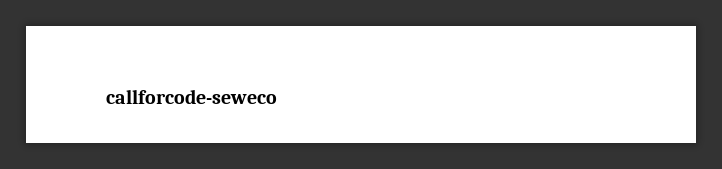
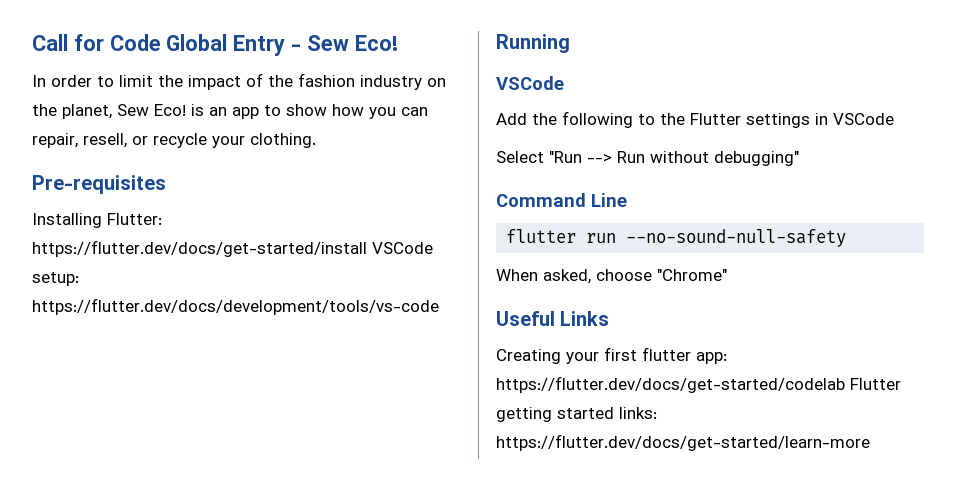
- callforcode-seweco
+ Call for Code Global Entry - Sew Eco!
+ In order to limit the impact of the fashion industry on the planet, Sew Eco! is an app to show how you can repair, resell, or recycle your clothing.
+ Pre-requisites
+ Installing Flutter: https://flutter.dev/docs/get-started/install VSCode setup: https://flutter.dev/docs/development/tools/vs-code
+ Running
+ VSCode
+ Add the following to the Flutter settings in VSCode
+ Select "Run --> Run without debugging"
+ Command Line
+ flutter run --no-sound-null-safety
+ When asked, choose "Chrome"
+ Useful Links
+ Creating your first flutter app: https://flutter.dev/docs/get-started/codelab Flutter getting started links: https://flutter.dev/docs/get-started/learn-more

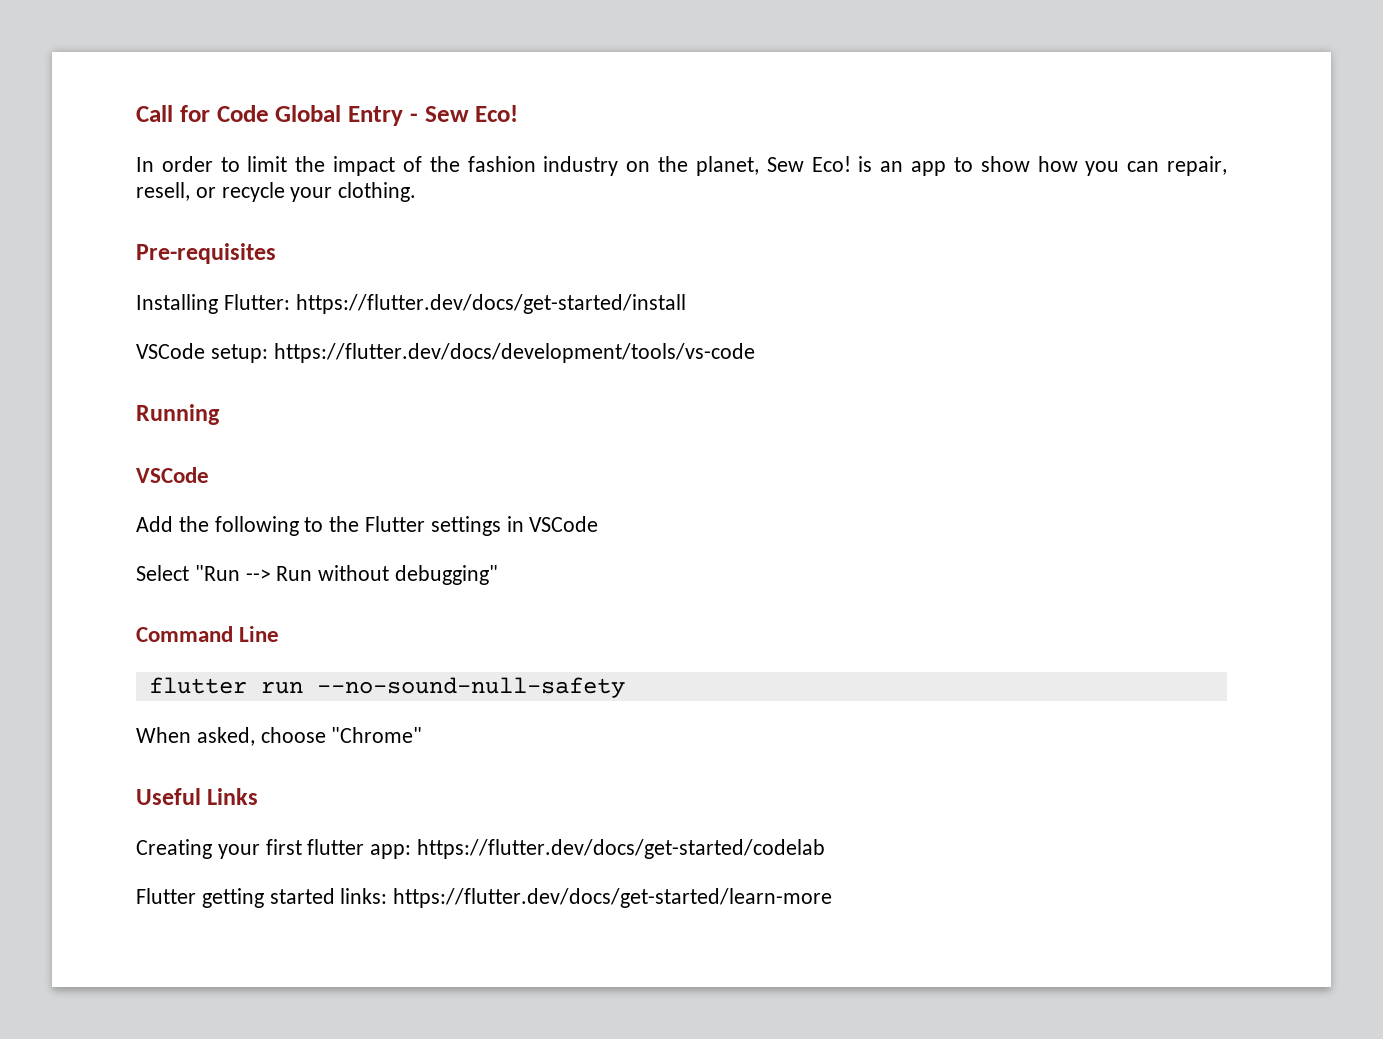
- Installing Flutter: https://flutter.dev/docs/get-started/install VSCode setup: https://flutter.dev/docs/development/tools/vs-code
+ Installing Flutter: https://flutter.dev/docs/get-started/install
+ VSCode setup: https://flutter.dev/docs/development/tools/vs-code
- Creating your first flutter app: https://flutter.dev/docs/get-started/codelab Flutter getting started links: https://flutter.dev/docs/get-started/learn-more
+ Creating your first flutter app: https://flutter.dev/docs/get-started/codelab
+ Flutter getting started links: https://flutter.dev/docs/get-started/learn-more

